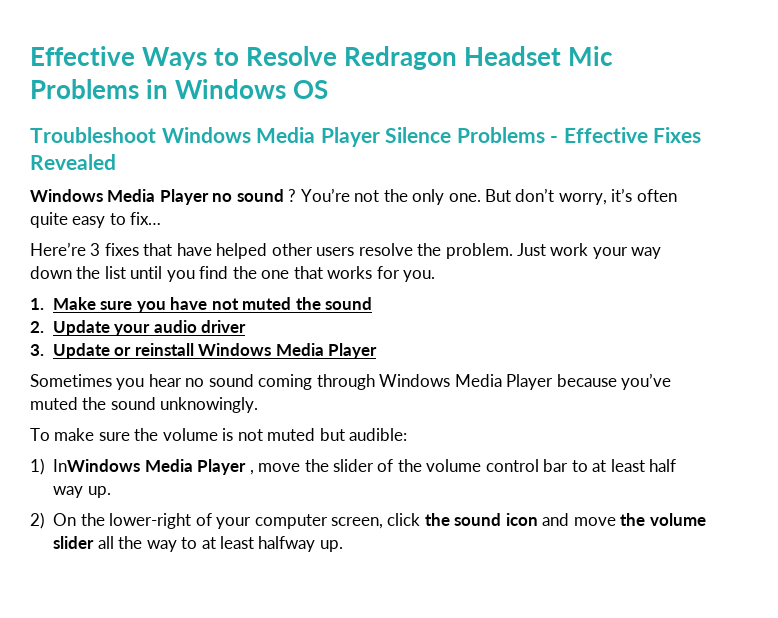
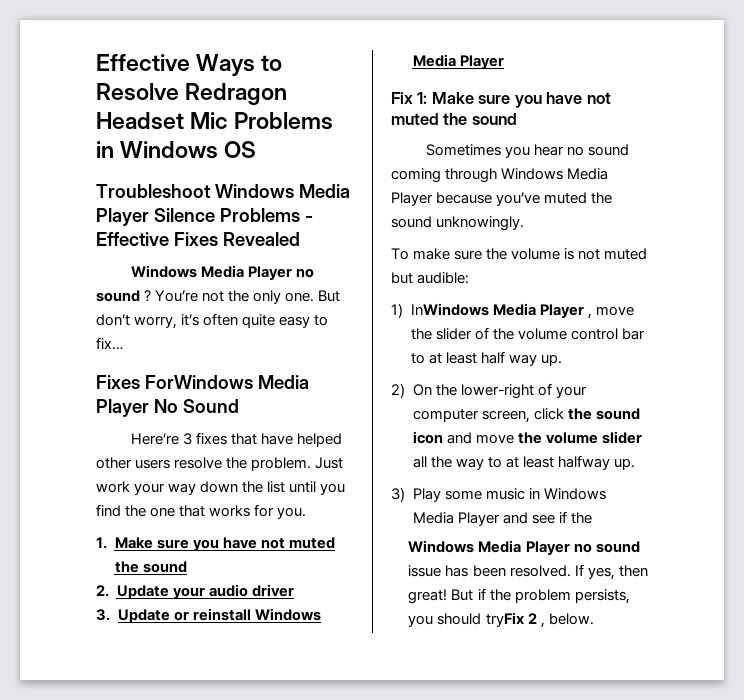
+ Fixes ForWindows Media Player No Sound
+ Fix 1: Make sure you have not muted the sound
+ 3) Play some music in Windows Media Player and see if the
+ Windows Media Player no sound issue has been resolved. If yes, then great! But if the problem persists, you should tryFix 2 , below.

